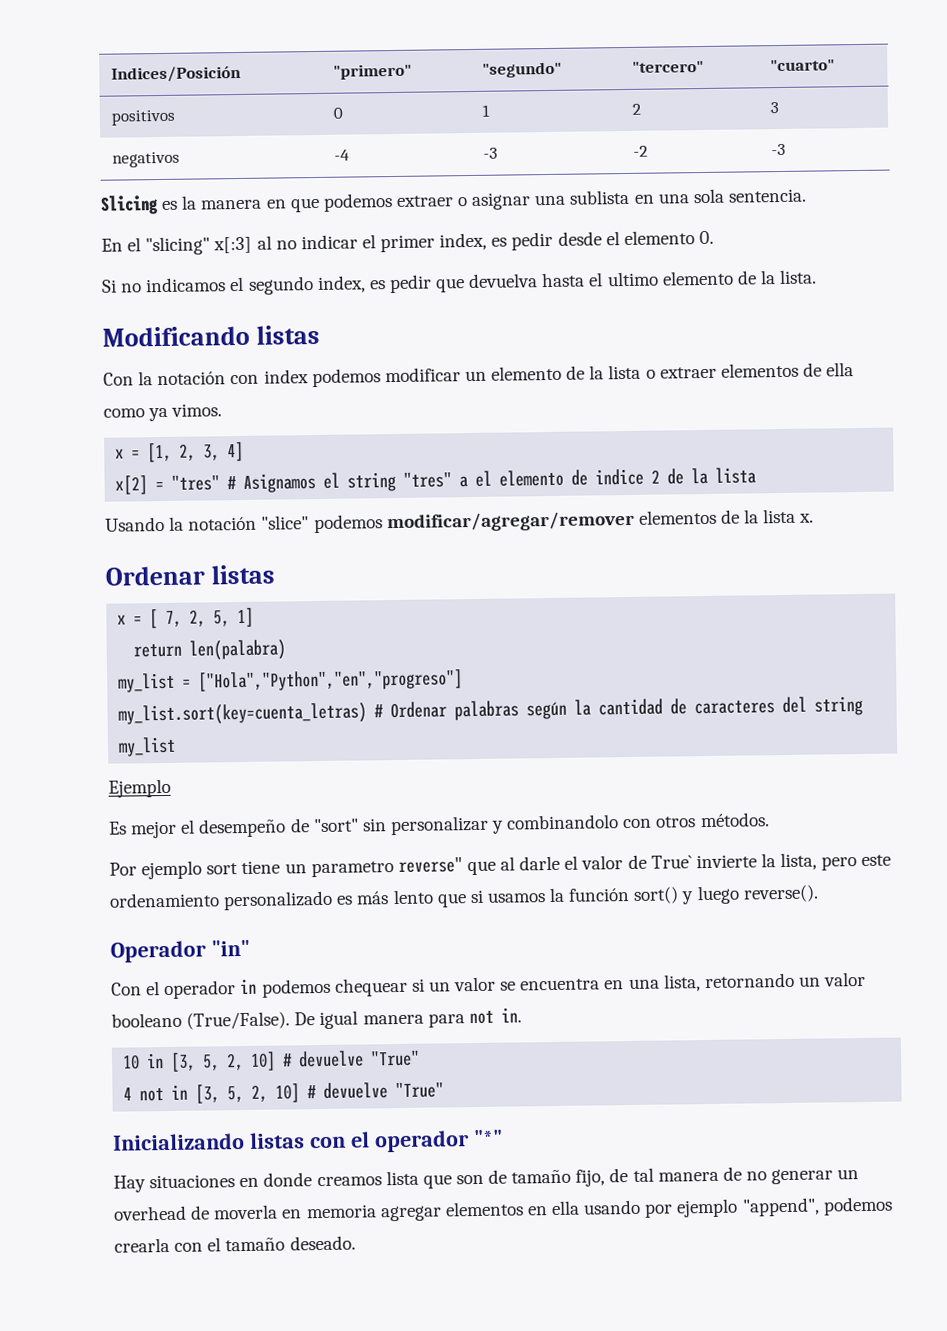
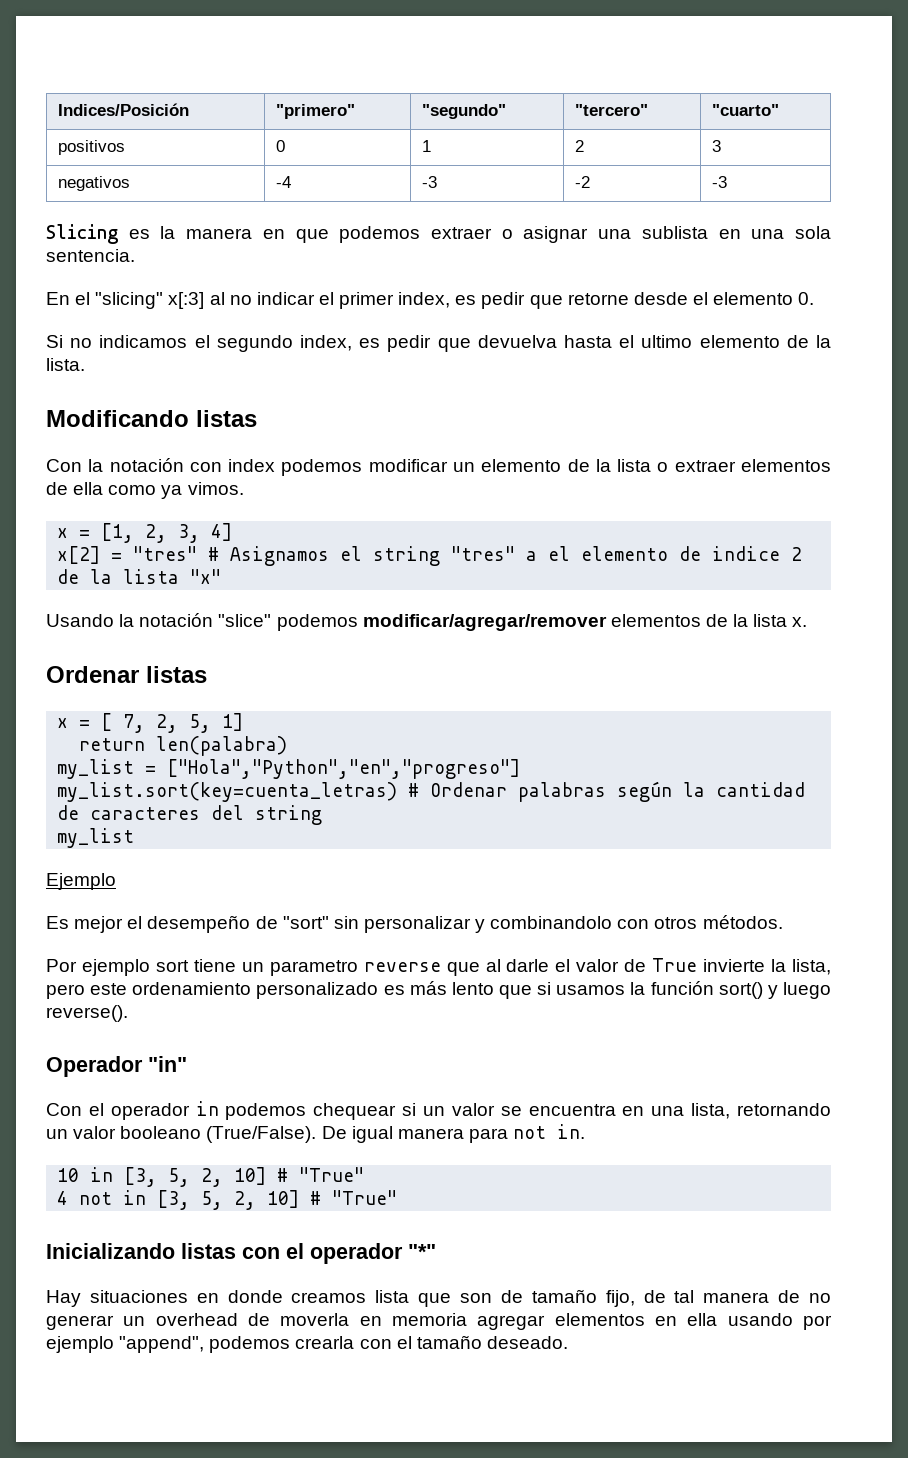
- En el "slicing" x[:3] al no indicar el primer index, es pedir desde el elemento 0.
+ En el "slicing" x[:3] al no indicar el primer index, es pedir que retorne desde el elemento 0.
- x[2] = "tres" # Asignamos el string "tres" a el elemento de indice 2 de la lista
+ x[2] = "tres" # Asignamos el string "tres" a el elemento de indice 2 de la lista "x"
- Por ejemplo sort tiene un parametro reverse" que al darle el valor de True` invierte la lista, pero este ordenamiento personalizado es más lento que si usamos la función sort() y luego reverse().
+ Por ejemplo sort tiene un parametro reverse que al darle el valor de True invierte la lista, pero este ordenamiento personalizado es más lento que si usamos la función sort() y luego reverse().
- 10 in [3, 5, 2, 10] # devuelve "True"
+ 10 in [3, 5, 2, 10] # "True"
- 4 not in [3, 5, 2, 10] # devuelve "True"
+ 4 not in [3, 5, 2, 10] # "True"

